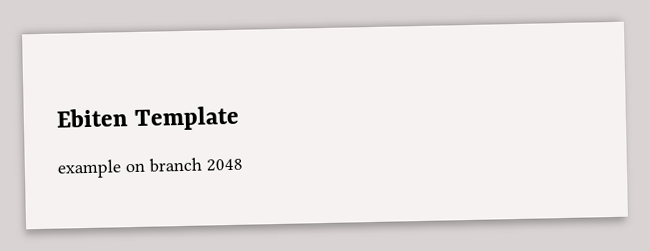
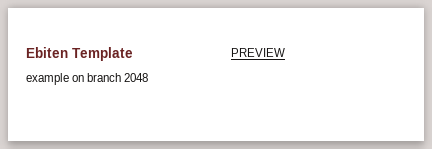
- example on branch 2048
+ example on branch 2048 PREVIEW

